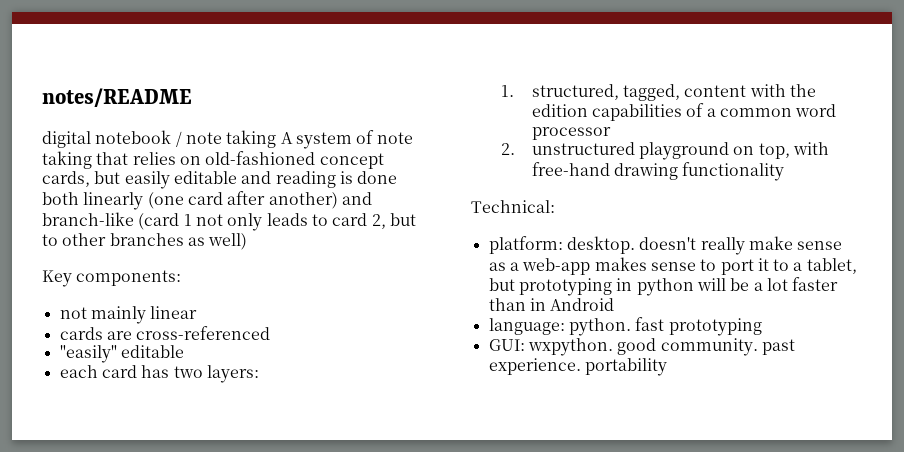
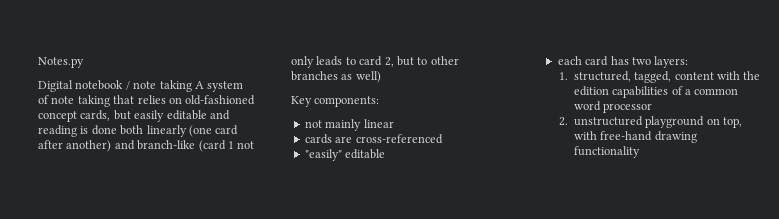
- notes/README
- digital notebook / note taking A system of note taking that relies on old-fashioned concept cards, but easily editable and reading is done both linearly (one card after another) and branch-like (card 1 not only leads to card 2, but to other branches as well)
+ Notes.py
+ Digital notebook / note taking A system of note taking that relies on old-fashioned concept cards, but easily editable and reading is done both linearly (one card after another) and branch-like (card 1 not only leads to card 2, but to other branches as well)
- Technical:
- platform: desktop. doesn't really make sense as a web-app makes sense to port it to a tablet, but prototyping in python will be a lot faster than in Android
- language: python. fast prototyping
- GUI: wxpython. good community. past experience. portability

